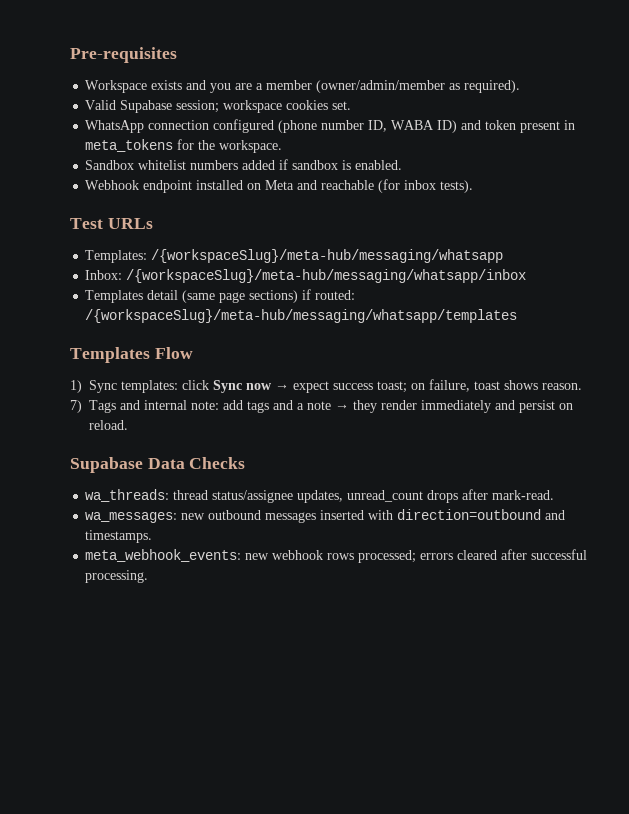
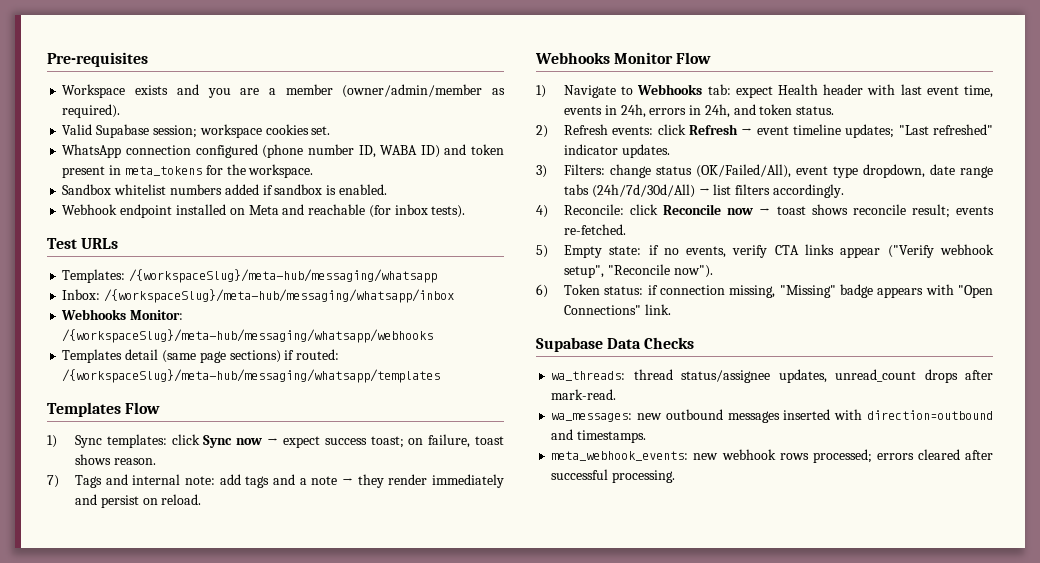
+ Webhooks Monitor: /{workspaceSlug}/meta-hub/messaging/whatsapp/webhooks
+ Webhooks Monitor Flow
+ 1) Navigate to Webhooks tab: expect Health header with last event time, events in 24h, errors in 24h, and token status.
+ 2) Refresh events: click Refresh → event timeline updates; "Last refreshed" indicator updates.
+ 3) Filters: change status (OK/Failed/All), event type dropdown, date range tabs (24h/7d/30d/All) → list filters accordingly.
+ 4) Reconcile: click Reconcile now → toast shows reconcile result; events re-fetched.
+ 5) Empty state: if no events, verify CTA links appear ("Verify webhook setup", "Reconcile now").
+ 6) Token status: if connection missing, "Missing" badge appears with "Open Connections" link.

